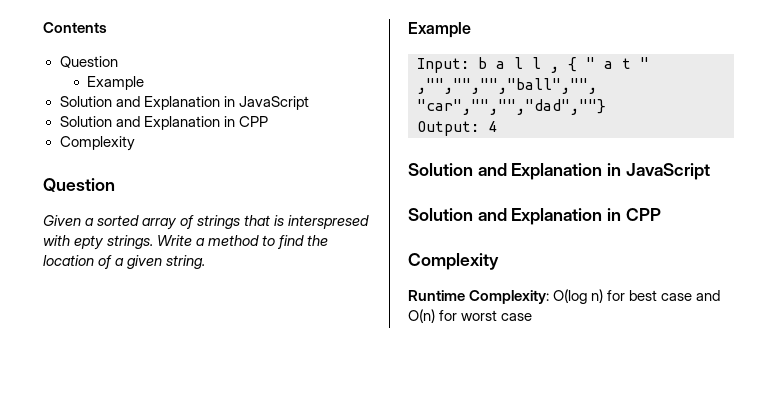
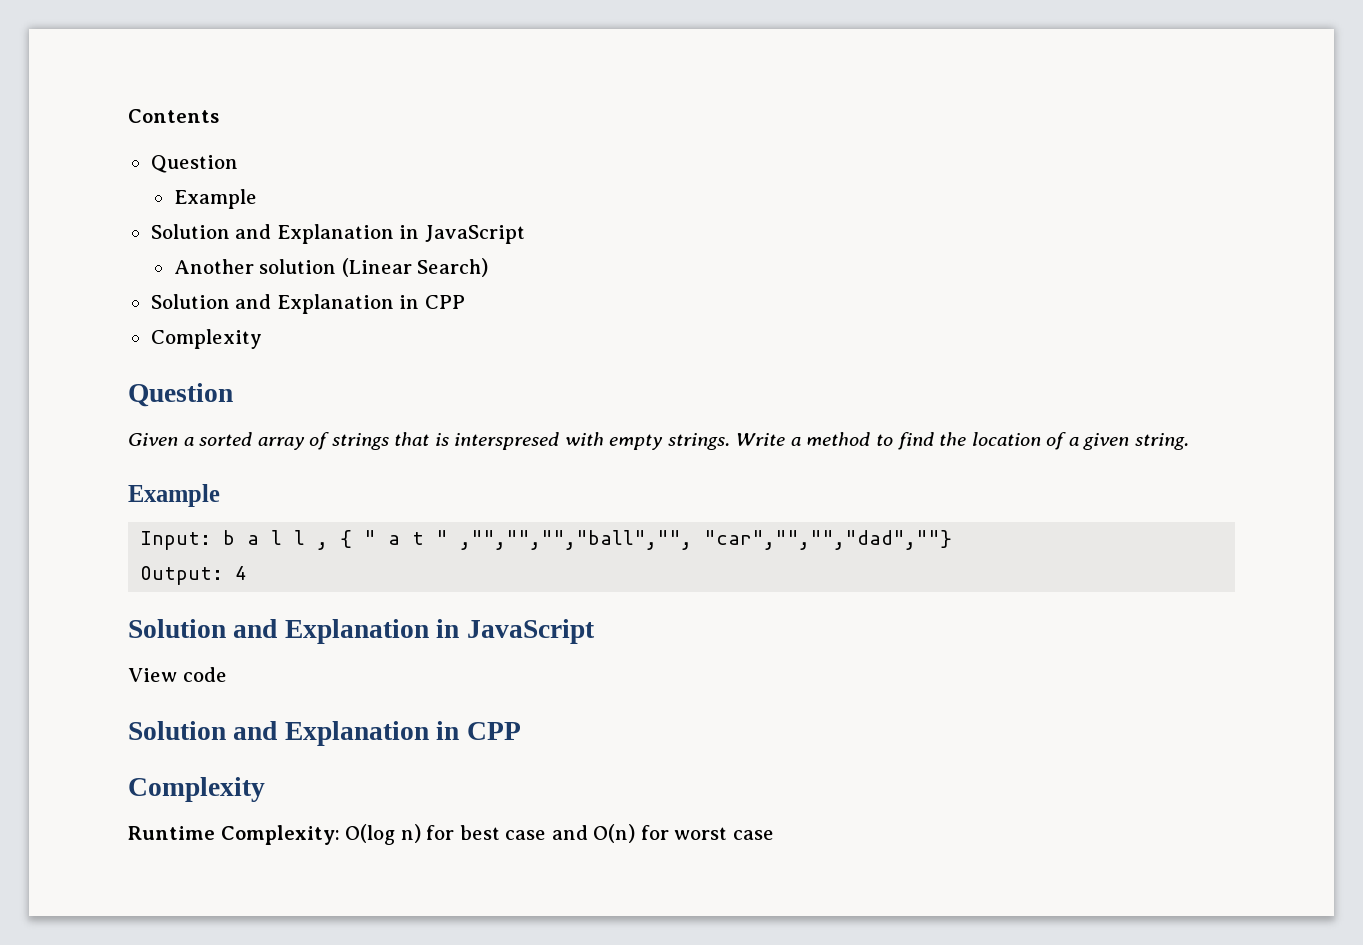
+ Another solution (Linear Search)
- Given a sorted array of strings that is interspresed with epty strings.
+ Given a sorted array of strings that is interspresed with empty strings.
+ View code

